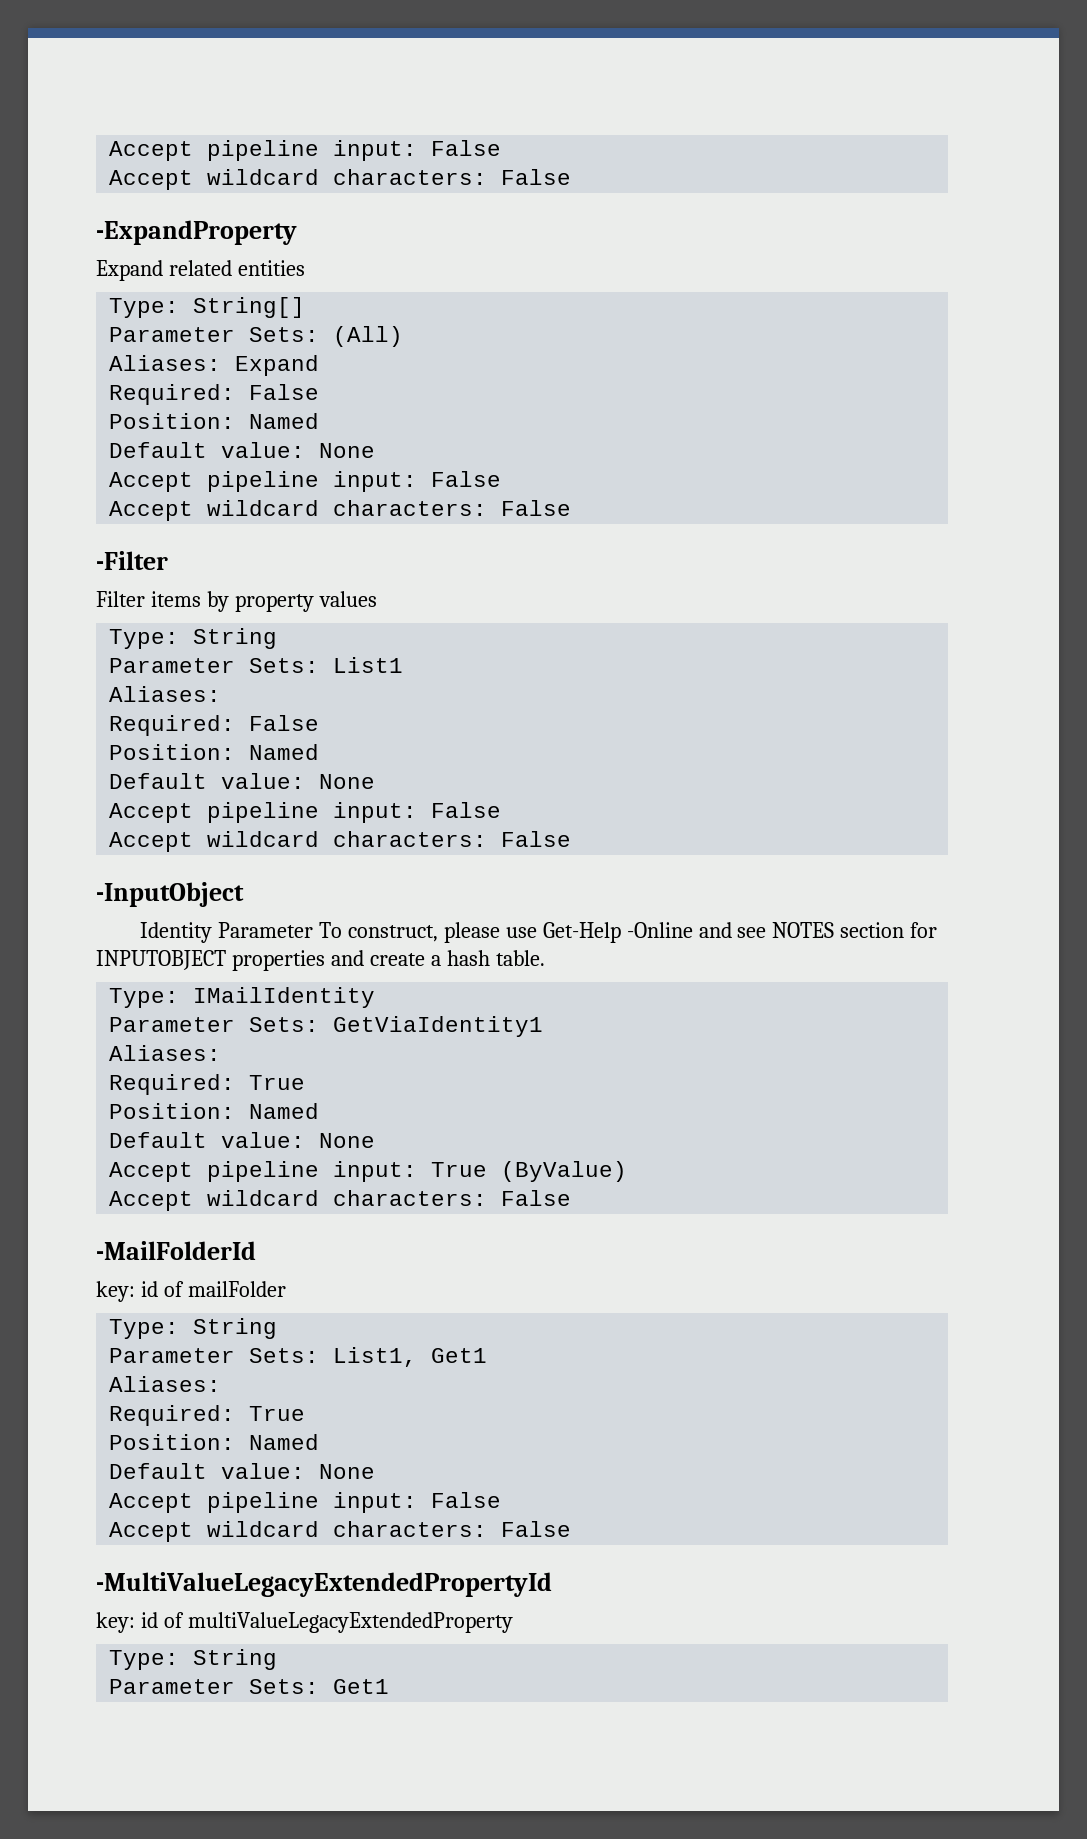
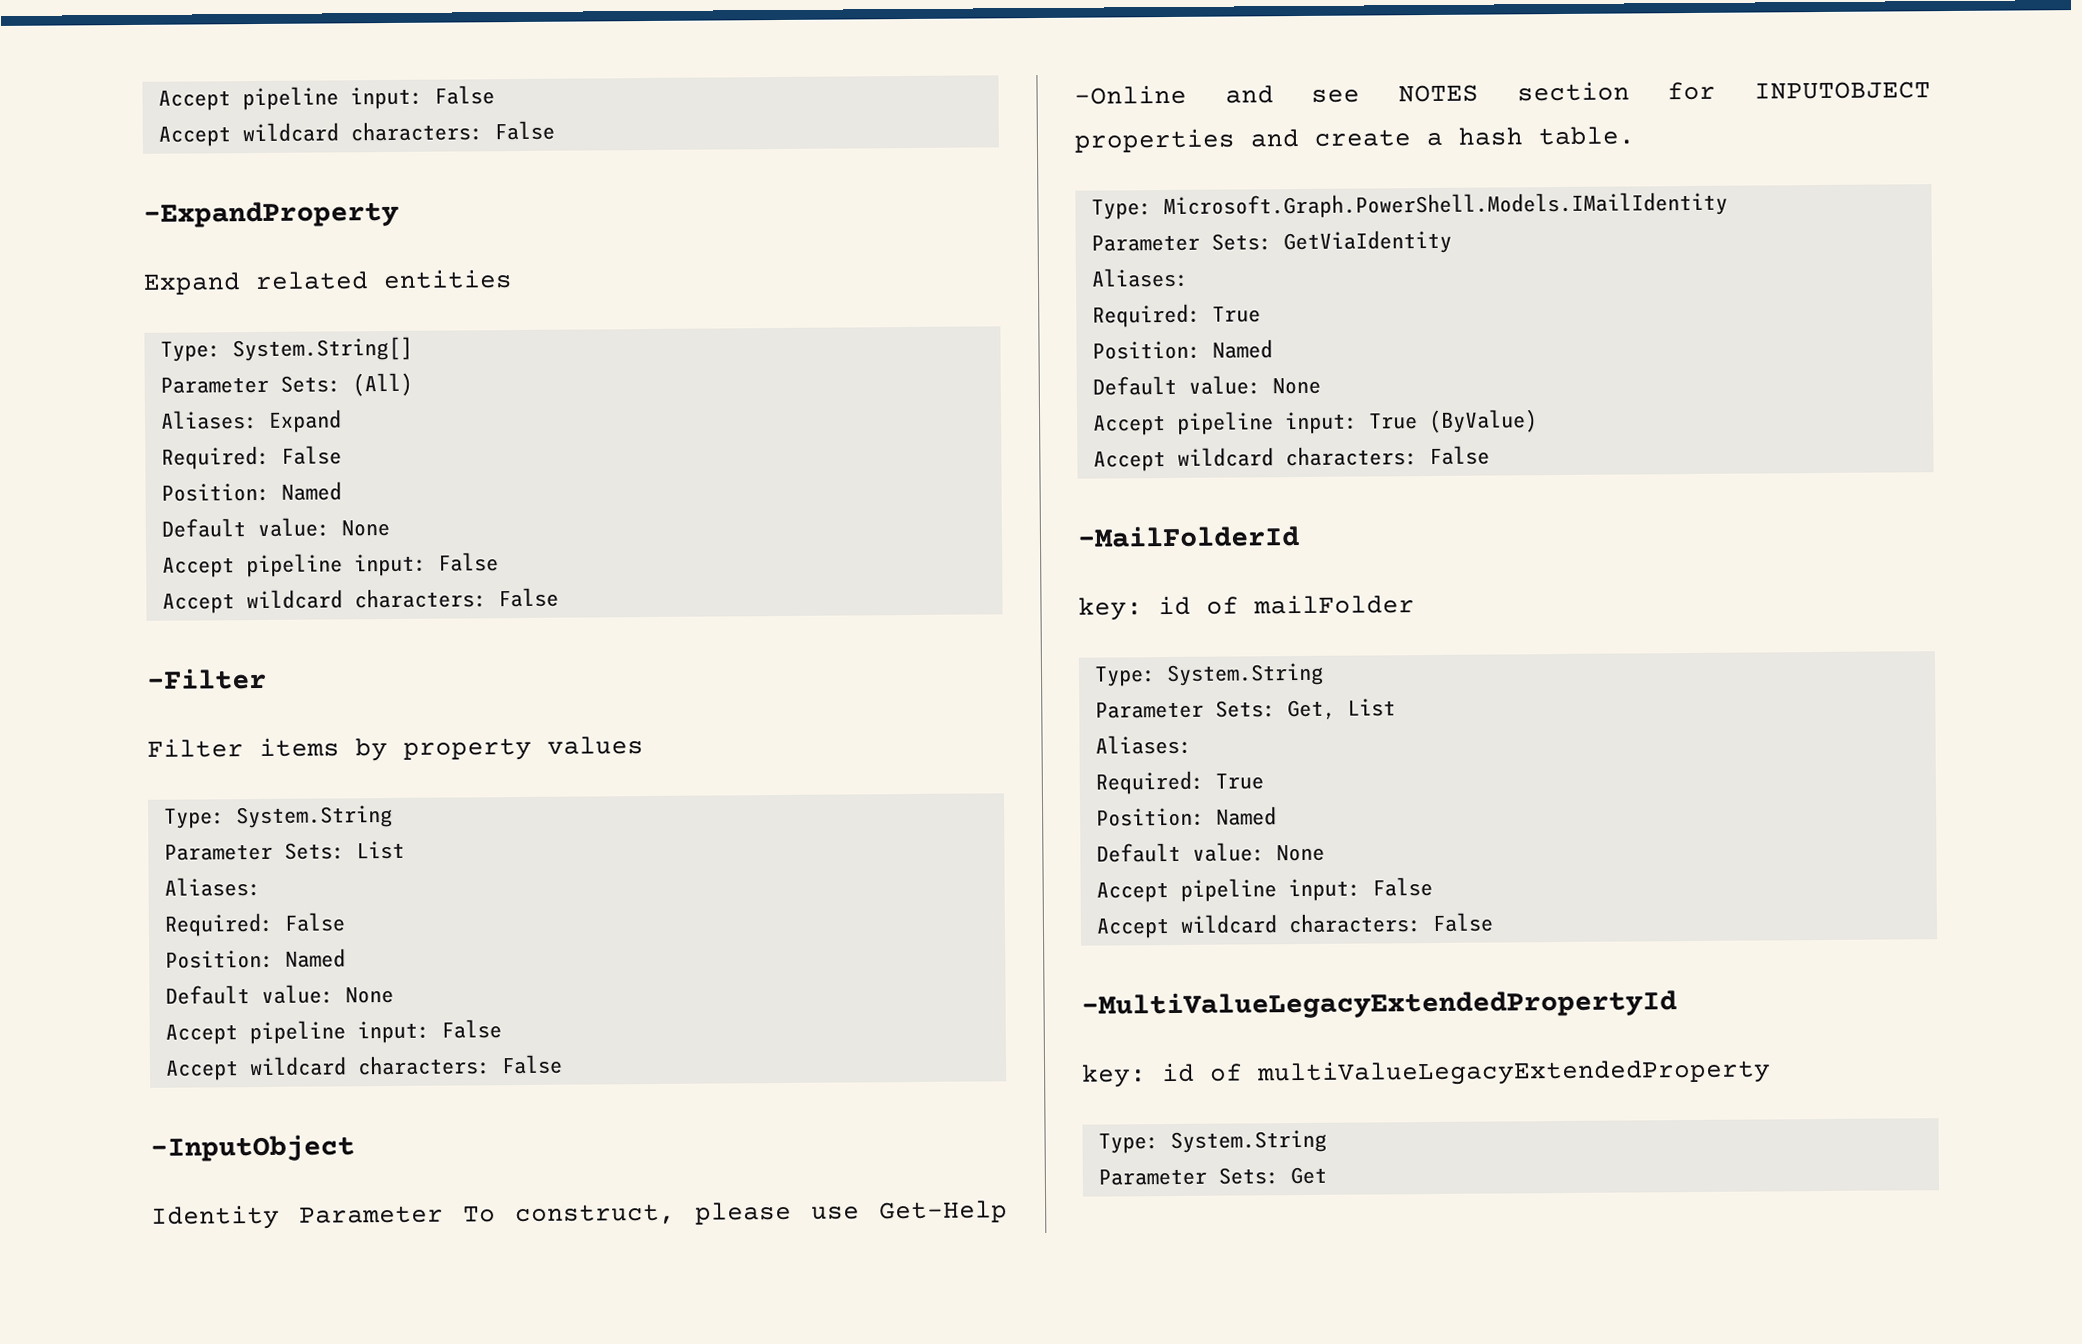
- Type: String[]
+ Type: System.String[]
  Filter items by property values
- Type: String
- Parameter Sets: List1
+ Type: System.String
+ Parameter Sets: List
- Type: IMailIdentity
- Parameter Sets: GetViaIdentity1
+ Type: Microsoft.Graph.PowerShell.Models.IMailIdentity
+ Parameter Sets: GetViaIdentity
  key: id of mailFolder
- Type: String
- Parameter Sets: List1, Get1
+ Type: System.String
+ Parameter Sets: Get, List
  key: id of multiValueLegacyExtendedProperty
- Type: String
- Parameter Sets: Get1
+ Type: System.String
+ Parameter Sets: Get

